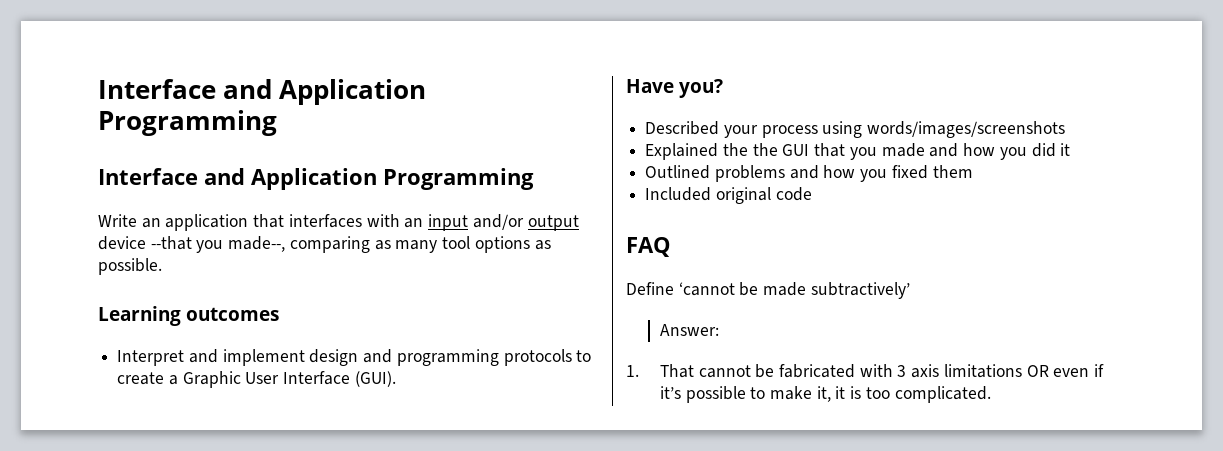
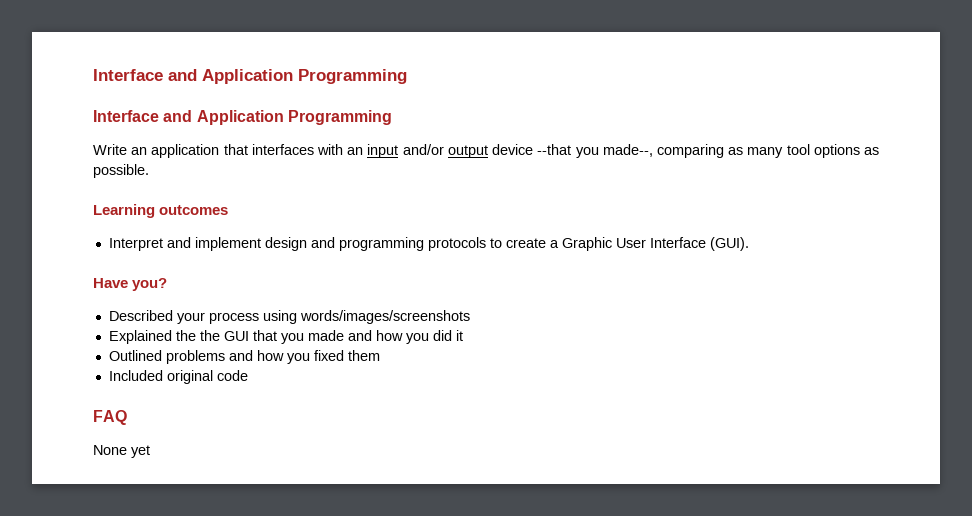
- Define ‘cannot be made subtractively’
- Answer:
- 1. That cannot be fabricated with 3 axis limitations OR even if it’s possible to make it, it is too complicated.
+ None yet

